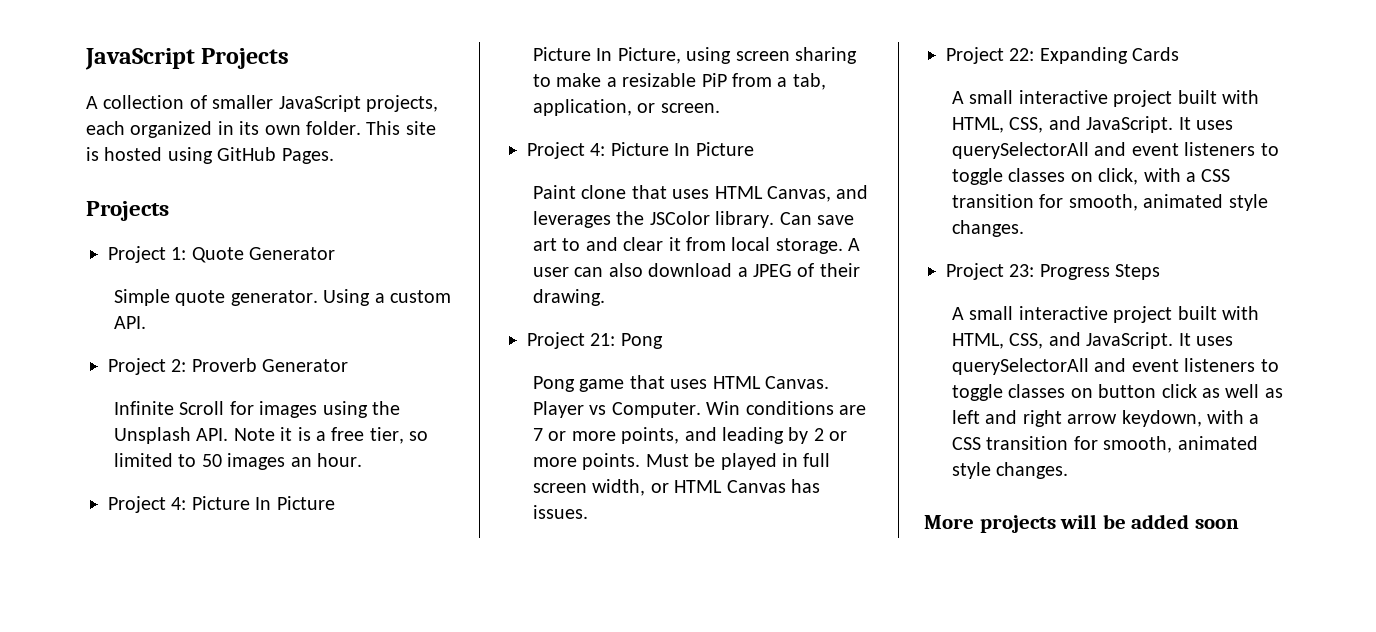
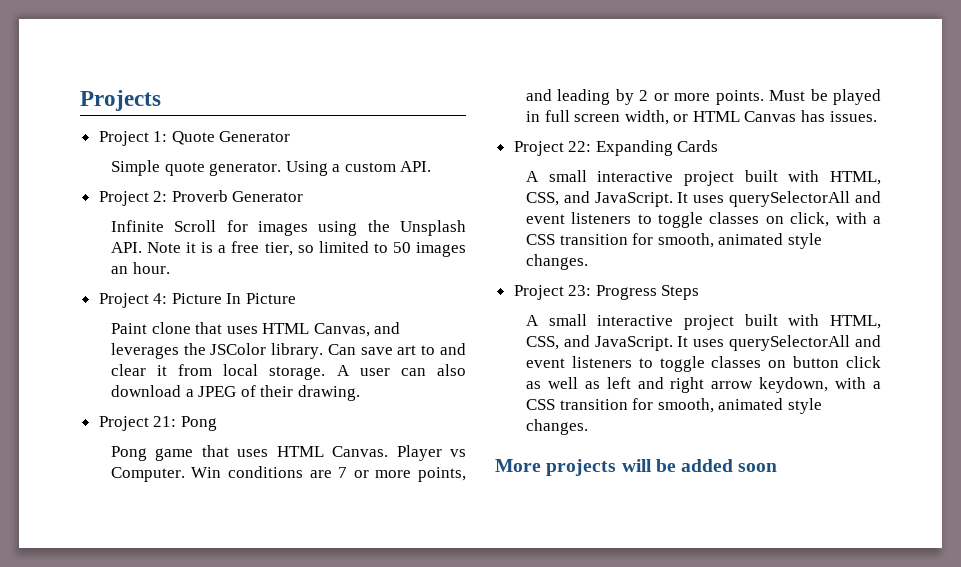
- JavaScript Projects
- A collection of smaller JavaScript projects, each organized in its own folder. This site is hosted using GitHub Pages.
- Picture In Picture, using screen sharing to make a resizable PiP from a tab, application, or screen.
- Project 4: Picture In Picture

